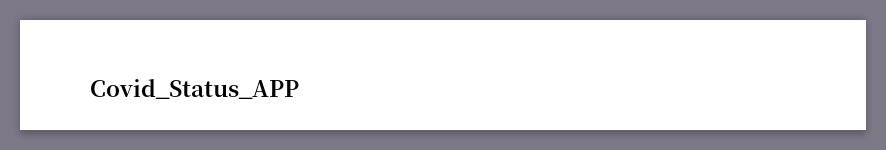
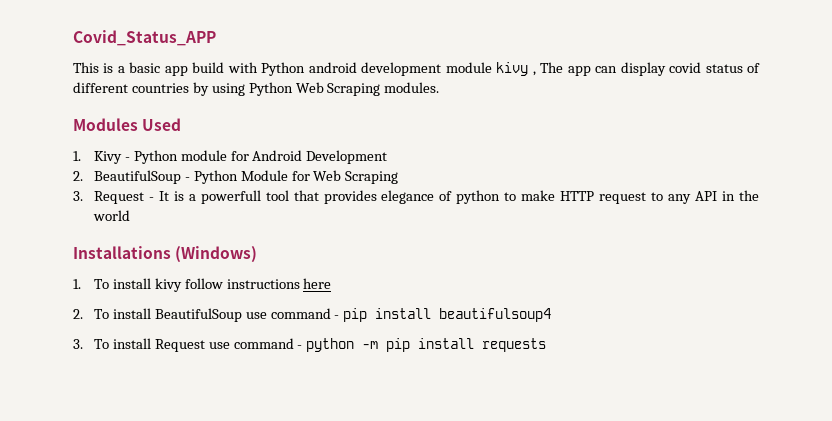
+ This is a basic app build with Python android development module kivy , The app can display covid status of different countries by using Python Web Scraping modules.
+ Modules Used
+ 1. Kivy - Python module for Android Development
+ 2. BeautifulSoup - Python Module for Web Scraping
+ 3. Request - It is a powerfull tool that provides elegance of python to make HTTP request to any API in the world
+ Installations (Windows)
+ 1. To install kivy follow instructions here
+ 2. To install BeautifulSoup use command - pip install beautifulsoup4
+ 3. To install Request use command - python -m pip install requests

